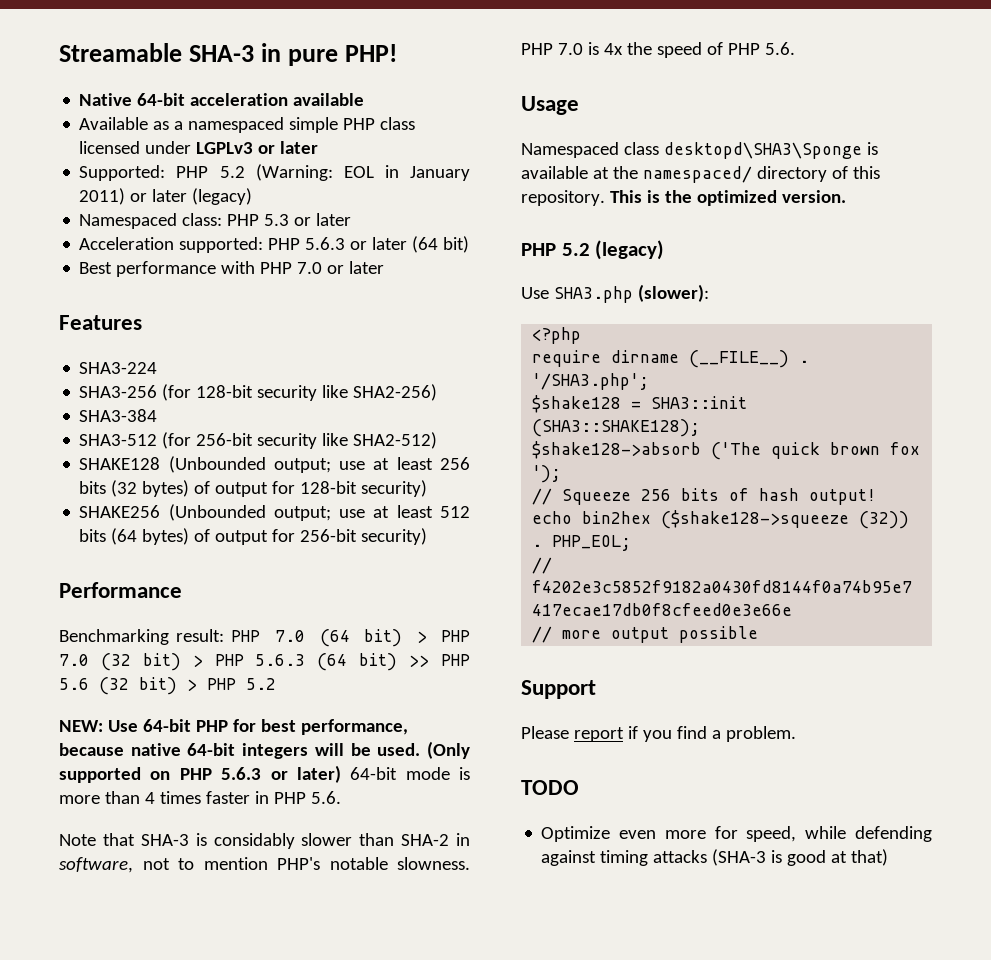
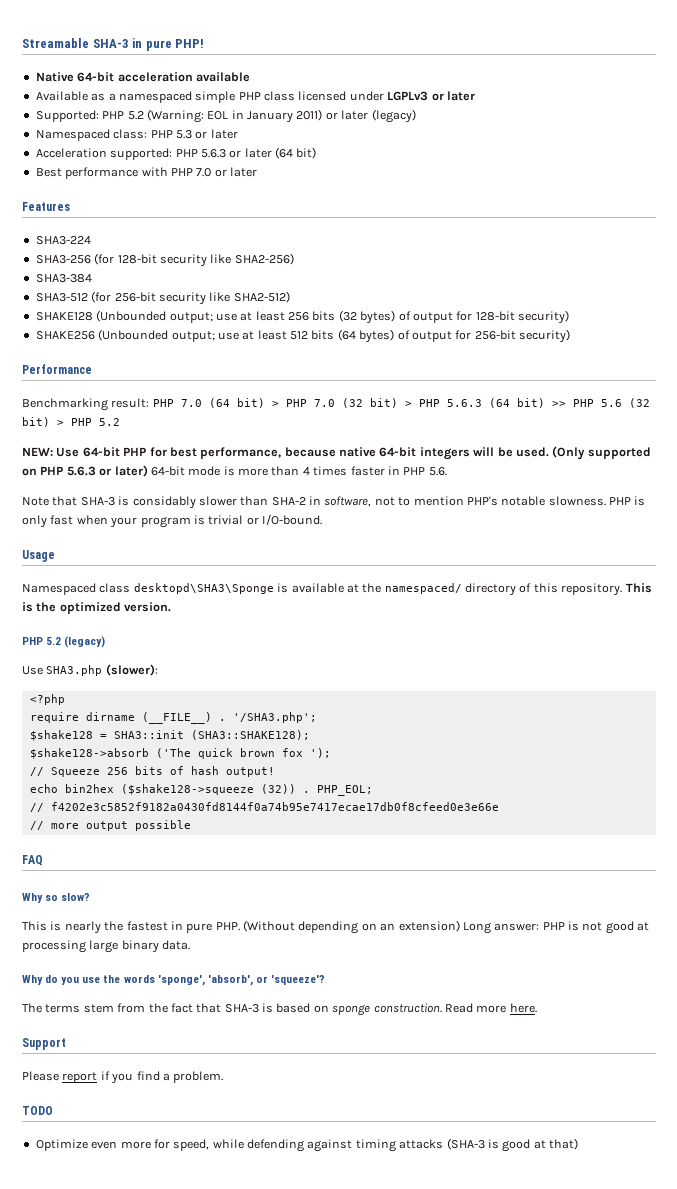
- PHP 7.0 is 4x the speed of PHP 5.6.
+ PHP is only fast when your program is trivial or I/O-bound.
+ FAQ
+ Why so slow?
+ This is nearly the fastest in pure PHP. (Without depending on an extension) Long answer: PHP is not good at processing large binary data.
+ Why do you use the words 'sponge', 'absorb', or 'squeeze'?
+ The terms stem from the fact that SHA-3 is based on sponge construction. Read more here.

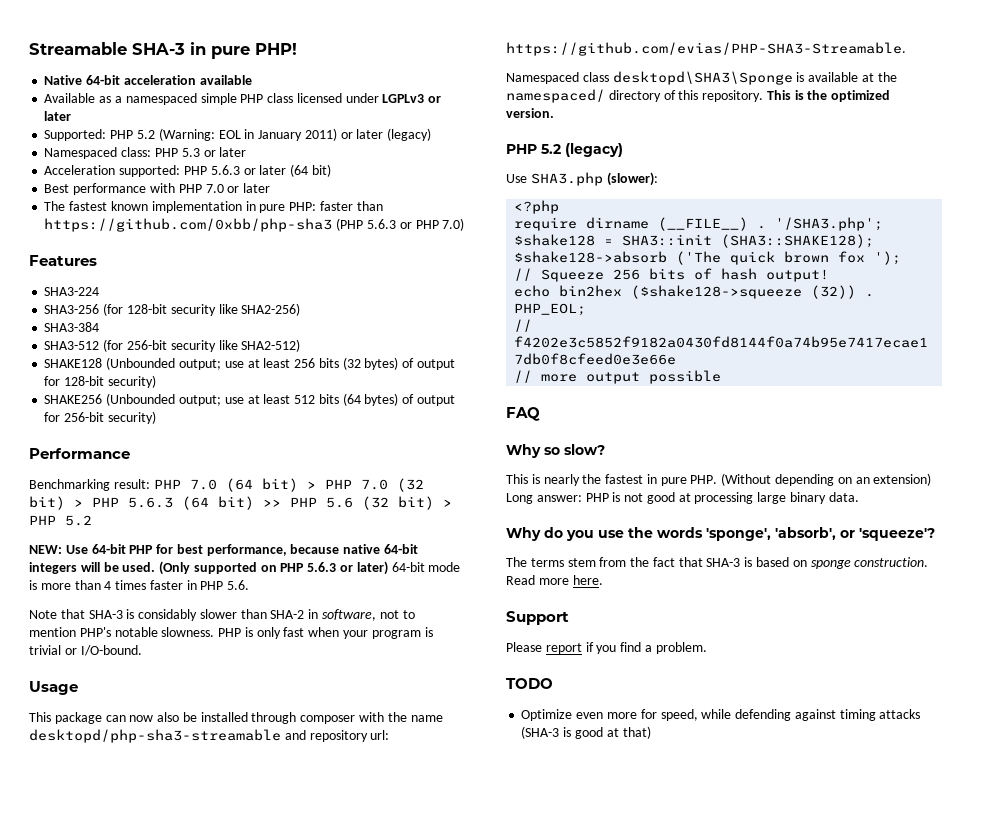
+ The fastest known implementation in pure PHP: faster than https://github.com/0xbb/php-sha3 (PHP 5.6.3 or PHP 7.0)
+ This package can now also be installed through composer with the name desktopd/php-sha3-streamable and repository url: https://github.com/evias/PHP-SHA3-Streamable.

